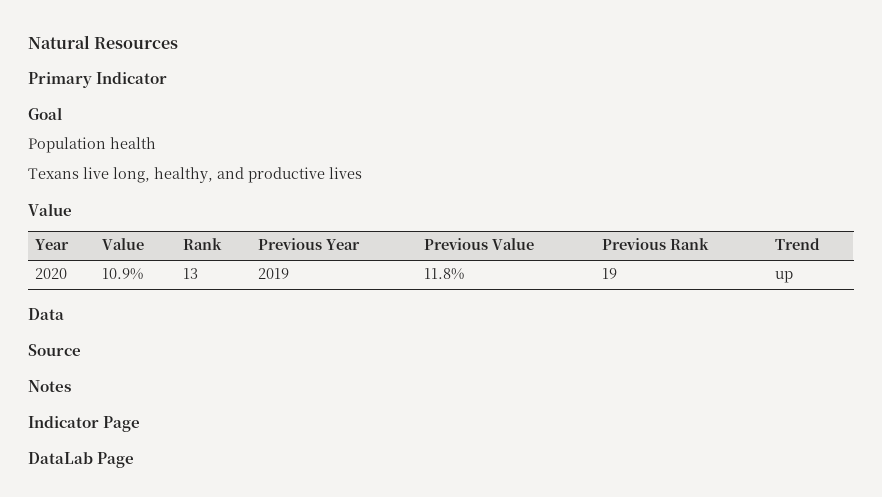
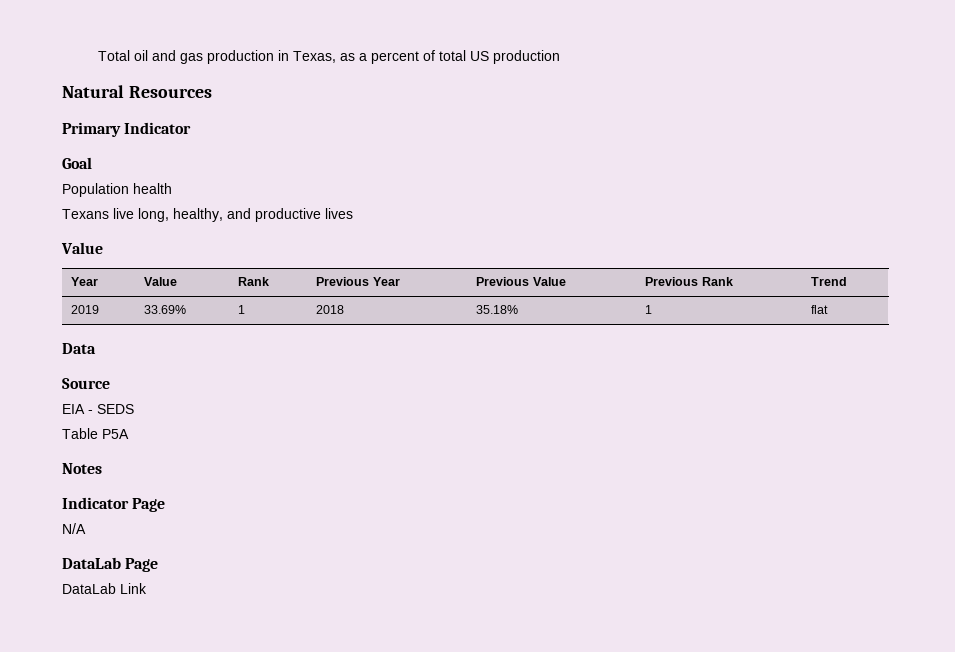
+ Total oil and gas production in Texas, as a percent of total US production
- 2020 | 10.9% | 13 | 2019 | 11.8% | 19 | up
+ 2019 | 33.69% | 1 | 2018 | 35.18% | 1 | flat
  Data
  Source
+ EIA - SEDS
+ Table P5A
+ N/A
+ DataLab Link

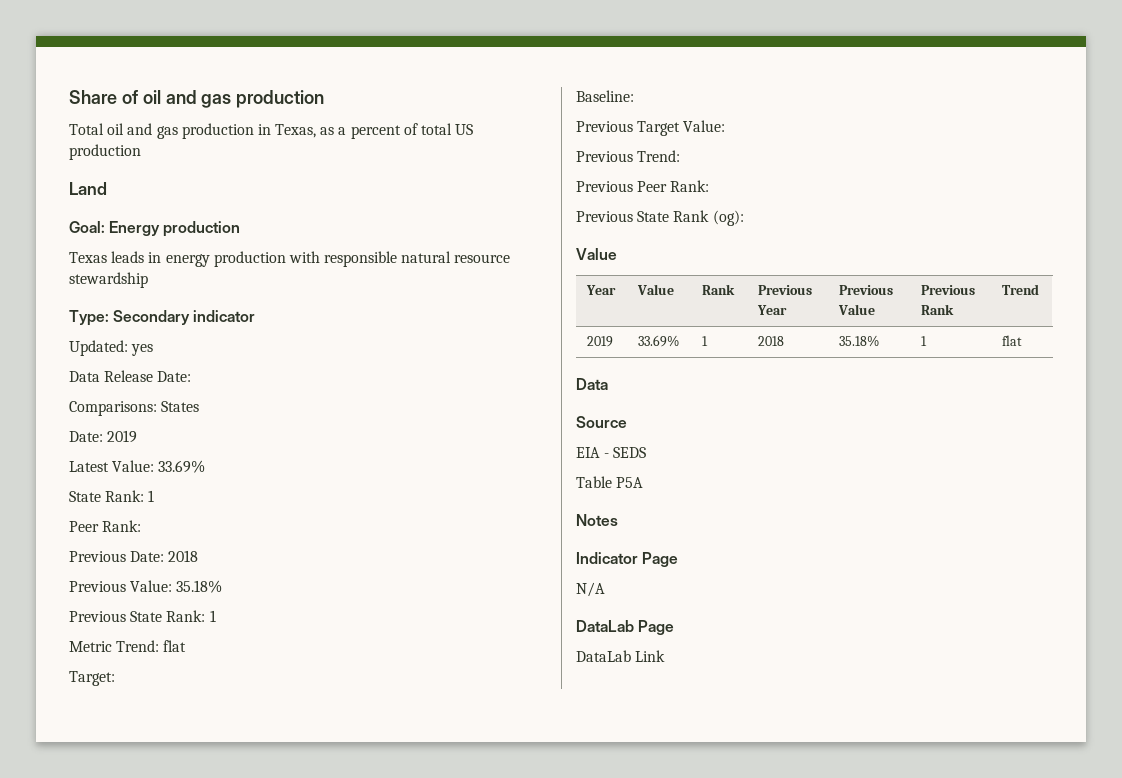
+ Share of oil and gas production
- Natural Resources
- Primary Indicator
- Goal
- Population health
- Texans live long, healthy, and productive lives
+ Land
+ Goal: Energy production
+ Texas leads in energy production with responsible natural resource stewardship
+ Type: Secondary indicator
+ Updated: yes
+ Data Release Date:
+ Comparisons: States
+ Date: 2019
+ Latest Value: 33.69%
+ State Rank: 1
+ Peer Rank:
+ Previous Date: 2018
+ Previous Value: 35.18%
+ Previous State Rank: 1
+ Metric Trend: flat
+ Target:
+ Baseline:
+ Previous Target Value:
+ Previous Trend:
+ Previous Peer Rank:
+ Previous State Rank (og):

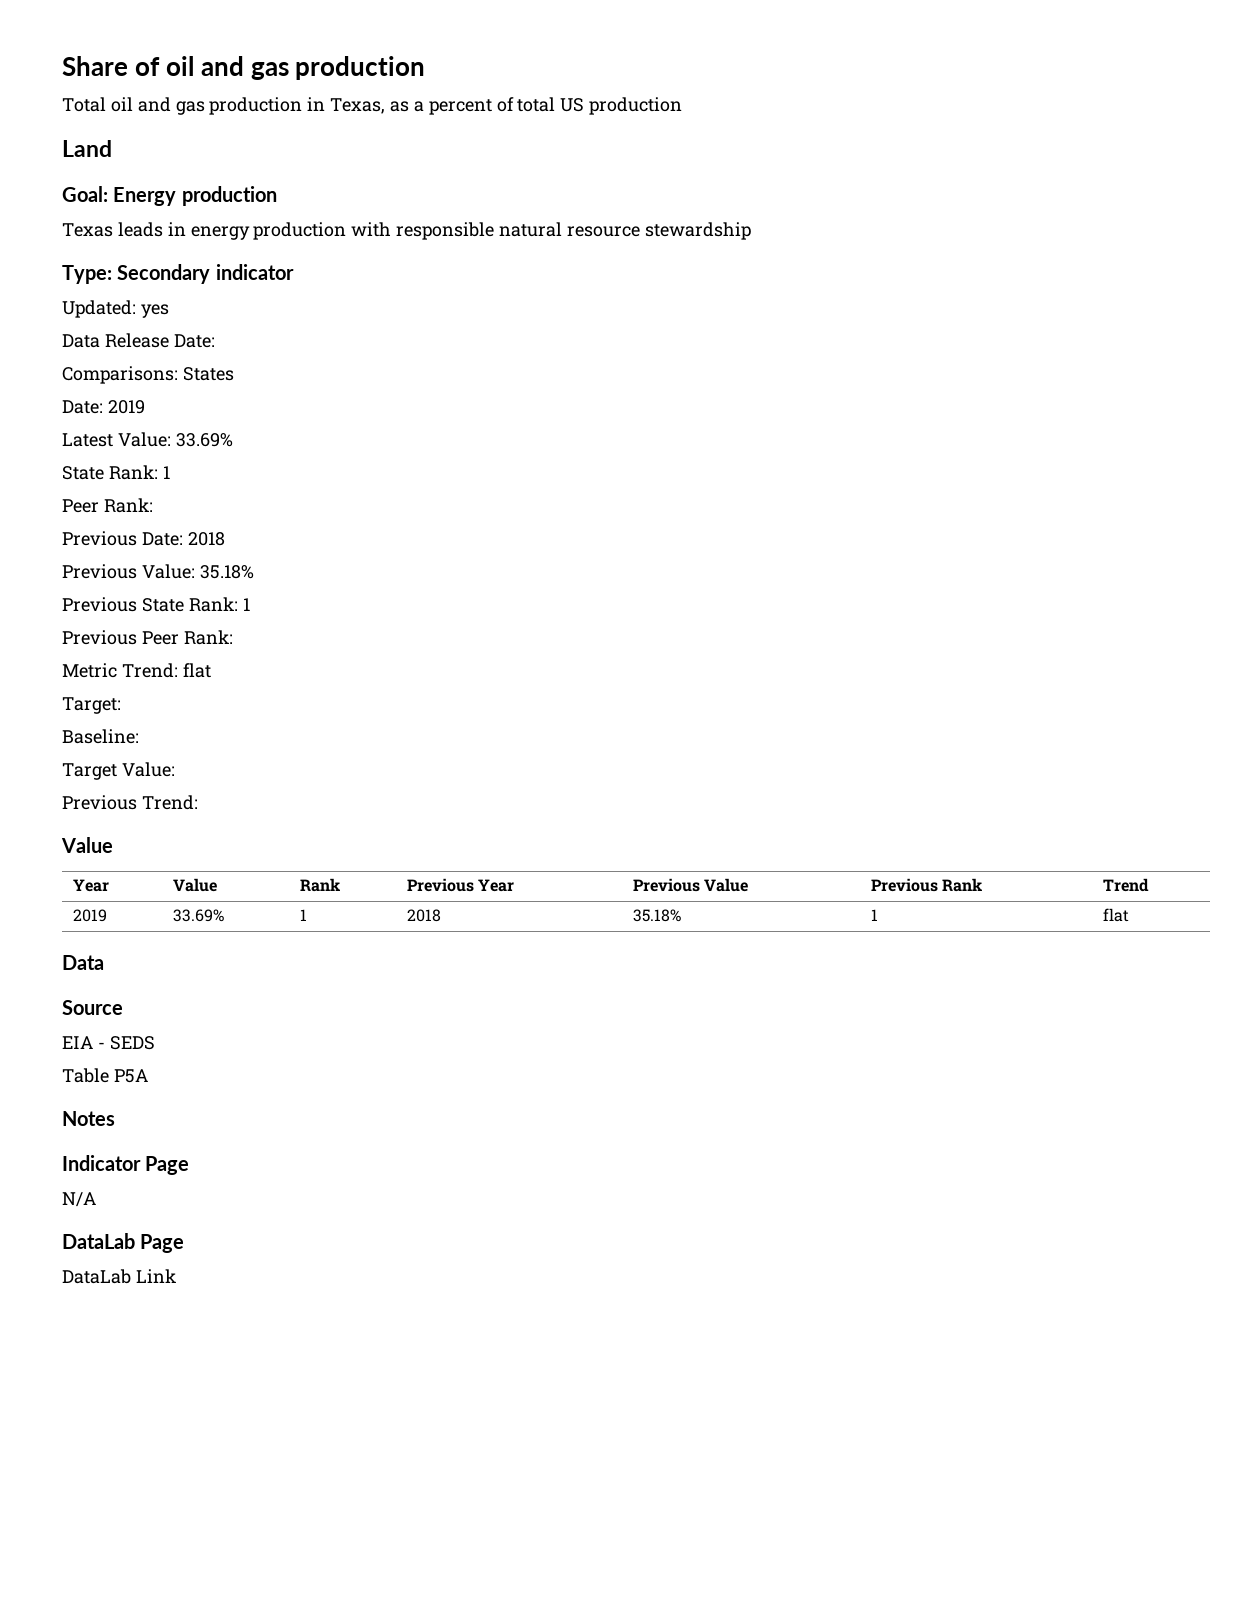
+ Previous Peer Rank:
- Previous Target Value:
+ Target Value:
- Previous Peer Rank:
- Previous State Rank (og):

